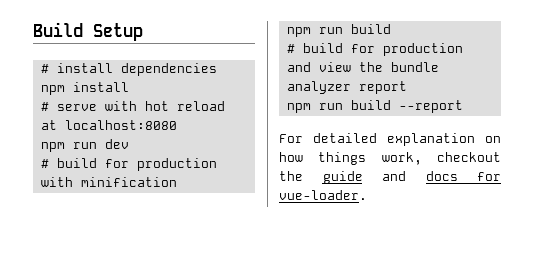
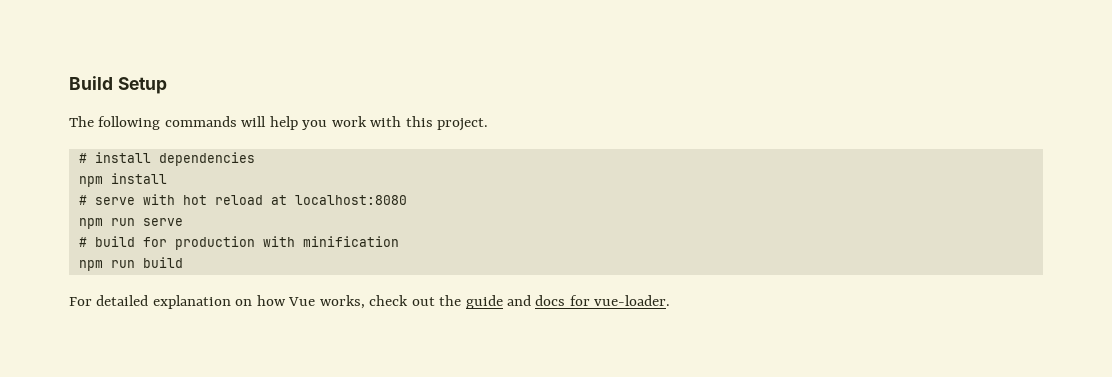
+ The following commands will help you work with this project.
- npm run dev
+ npm run serve
- # build for production and view the bundle analyzer report
- npm run build --report
- For detailed explanation on how things work, checkout the guide and docs for vue-loader.
+ For detailed explanation on how Vue works, check out the guide and docs for vue-loader.

